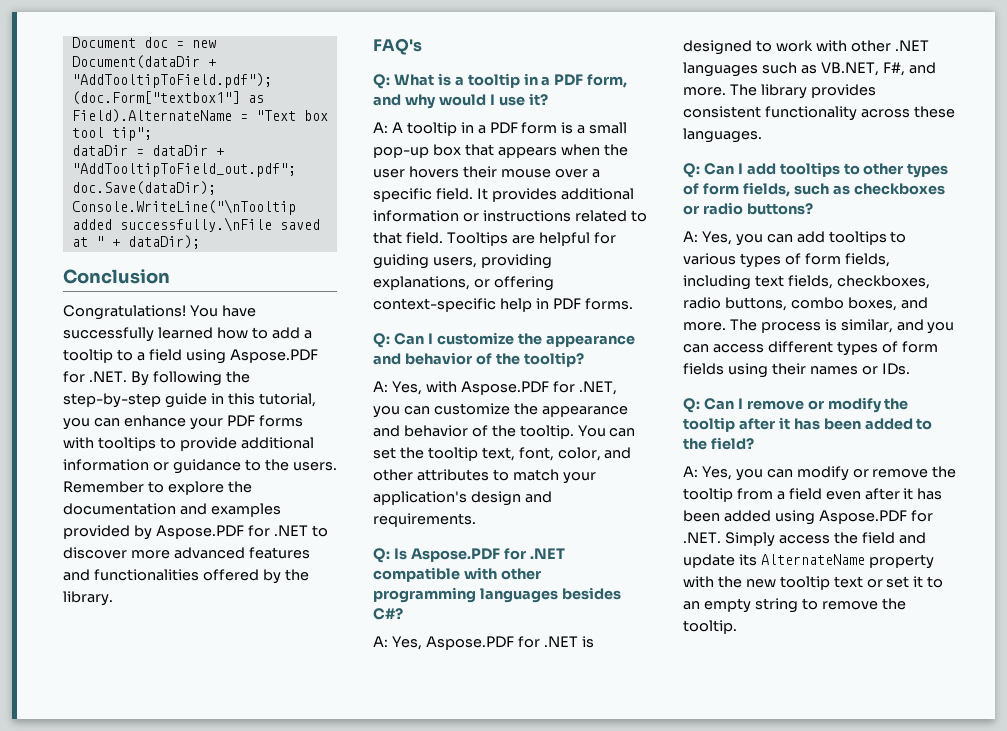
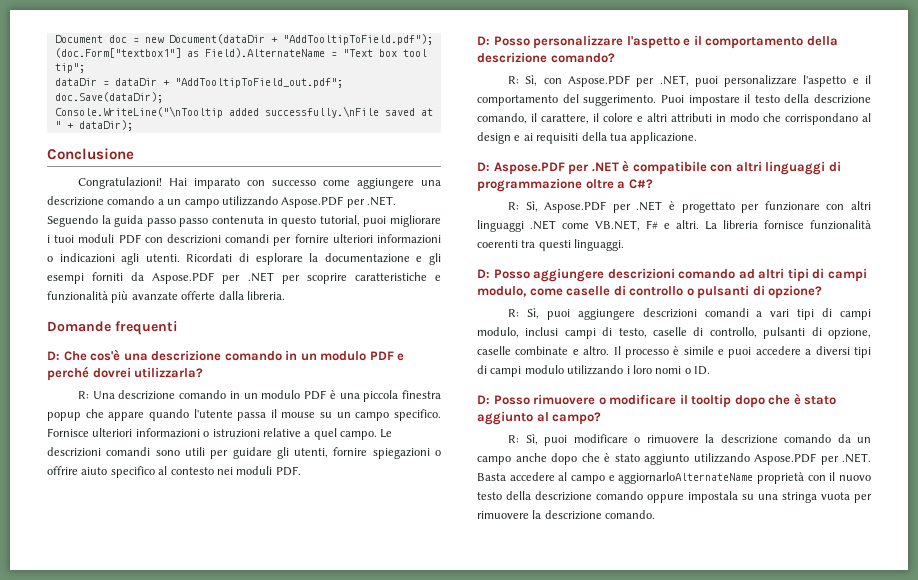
- Conclusion
- Congratulations! You have successfully learned how to add a tooltip to a field using Aspose.PDF for .NET. By following the step-by-step guide in this tutorial, you can enhance your PDF forms with tooltips to provide additional information or guidance to the users. Remember to explore the documentation and examples provided by Aspose.PDF for .NET to discover more advanced features and functionalities offered by the library.
- FAQ's
- Q: What is a tooltip in a PDF form, and why would I use it?
- A: A tooltip in a PDF form is a small pop-up box that appears when the user hovers their mouse over a specific field. It provides additional information or instructions related to that field. Tooltips are helpful for guiding users, providing explanations, or offering context-specific help in PDF forms.
- Q: Can I customize the appearance and behavior of the tooltip?
- A: Yes, with Aspose.PDF for .NET, you can customize the appearance and behavior of the tooltip. You can set the tooltip text, font, color, and other attributes to match your application's design and requirements.
- Q: Is Aspose.PDF for .NET compatible with other programming languages besides C#?
- A: Yes, Aspose.PDF for .NET is designed to work with other .NET languages such as VB.NET, F#, and more. The library provides consistent functionality across these languages.
- Q: Can I add tooltips to other types of form fields, such as checkboxes or radio buttons?
- A: Yes, you can add tooltips to various types of form fields, including text fields, checkboxes, radio buttons, combo boxes, and more. The process is similar, and you can access different types of form fields using their names or IDs.
- Q: Can I remove or modify the tooltip after it has been added to the field?
- A: Yes, you can modify or remove the tooltip from a field even after it has been added using Aspose.PDF for .NET. Simply access the field and update its AlternateName property with the new tooltip text or set it to an empty string to remove the tooltip.
+ Conclusione
+ Congratulazioni! Hai imparato con successo come aggiungere una descrizione comando a un campo utilizzando Aspose.PDF per .NET. Seguendo la guida passo passo contenuta in questo tutorial, puoi migliorare i tuoi moduli PDF con descrizioni comandi per fornire ulteriori informazioni o indicazioni agli utenti. Ricordati di esplorare la documentazione e gli esempi forniti da Aspose.PDF per .NET per scoprire caratteristiche e funzionalità più avanzate offerte dalla libreria.
+ Domande frequenti
+ D: Che cos'è una descrizione comando in un modulo PDF e perché dovrei utilizzarla?
+ R: Una descrizione comando in un modulo PDF è una piccola finestra popup che appare quando l'utente passa il mouse su un campo specifico. Fornisce ulteriori informazioni o istruzioni relative a quel campo. Le descrizioni comandi sono utili per guidare gli utenti, fornire spiegazioni o offrire aiuto specifico al contesto nei moduli PDF.
+ D: Posso personalizzare l'aspetto e il comportamento della descrizione comando?
+ R: Sì, con Aspose.PDF per .NET, puoi personalizzare l'aspetto e il comportamento del suggerimento. Puoi impostare il testo della descrizione comando, il carattere, il colore e altri attributi in modo che corrispondano al design e ai requisiti della tua applicazione.
+ D: Aspose.PDF per .NET è compatibile con altri linguaggi di programmazione oltre a C#?
+ R: Sì, Aspose.PDF per .NET è progettato per funzionare con altri linguaggi .NET come VB.NET, F# e altri. La libreria fornisce funzionalità coerenti tra questi linguaggi.
+ D: Posso aggiungere descrizioni comando ad altri tipi di campi modulo, come caselle di controllo o pulsanti di opzione?
+ R: Sì, puoi aggiungere descrizioni comandi a vari tipi di campi modulo, inclusi campi di testo, caselle di controllo, pulsanti di opzione, caselle combinate e altro. Il processo è simile e puoi accedere a diversi tipi di campi modulo utilizzando i loro nomi o ID.
+ D: Posso rimuovere o modificare il tooltip dopo che è stato aggiunto al campo?
+ R: Sì, puoi modificare o rimuovere la descrizione comando da un campo anche dopo che è stato aggiunto utilizzando Aspose.PDF per .NET. Basta accedere al campo e aggiornarloAlternateName proprietà con il nuovo testo della descrizione comando oppure impostala su una stringa vuota per rimuovere la descrizione comando.

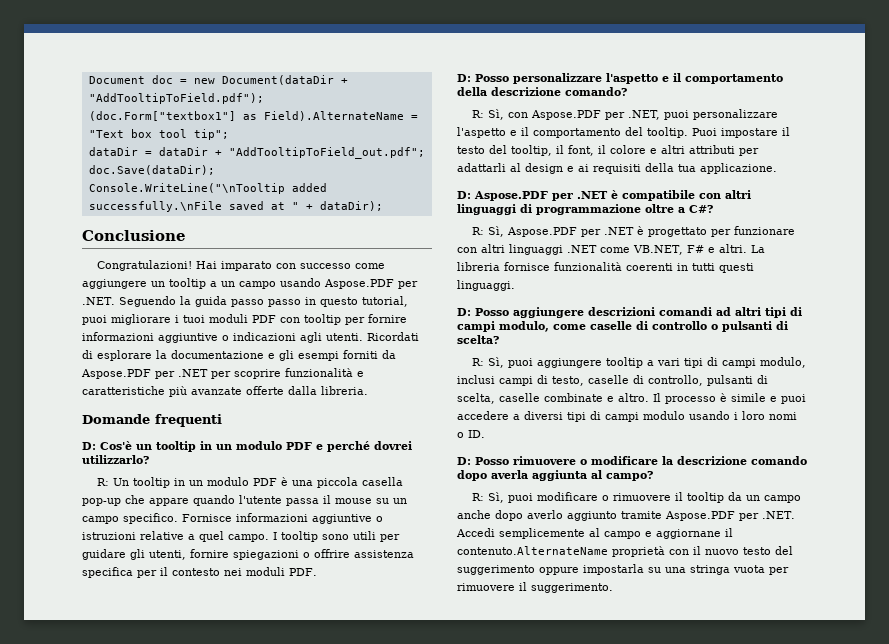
- Hai imparato con successo come aggiungere una descrizione comando a un campo utilizzando Aspose.PDF per .NET. Seguendo la guida passo passo contenuta in questo tutorial, puoi migliorare i tuoi moduli PDF con descrizioni comandi per fornire ulteriori informazioni o indicazioni agli utenti.
+ Hai imparato con successo come aggiungere un tooltip a un campo usando Aspose.PDF per .NET. Seguendo la guida passo passo in questo tutorial, puoi migliorare i tuoi moduli PDF con tooltip per fornire informazioni aggiuntive o indicazioni agli utenti.
- Ricordati di esplorare la documentazione e gli esempi forniti da Aspose.PDF per .NET per scoprire caratteristiche e funzionalità più avanzate offerte dalla libreria.
+ Ricordati di esplorare la documentazione e gli esempi forniti da Aspose.PDF per .NET per scoprire funzionalità e caratteristiche più avanzate offerte dalla libreria.
- D: Che cos'è una descrizione comando in un modulo PDF e perché dovrei utilizzarla?
- R: Una descrizione comando in un modulo PDF è una piccola finestra popup che appare quando l'utente passa il mouse su un campo specifico.
+ D: Cos'è un tooltip in un modulo PDF e perché dovrei utilizzarlo?
+ R: Un tooltip in un modulo PDF è una piccola casella pop-up che appare quando l'utente passa il mouse su un campo specifico.
- Fornisce ulteriori informazioni o istruzioni relative a quel campo.
+ Fornisce informazioni aggiuntive o istruzioni relative a quel campo.
- Le descrizioni comandi sono utili per guidare gli utenti, fornire spiegazioni o offrire aiuto specifico al contesto nei moduli PDF.
+ I tooltip sono utili per guidare gli utenti, fornire spiegazioni o offrire assistenza specifica per il contesto nei moduli PDF.
- R: Sì, con Aspose.PDF per .NET, puoi personalizzare l'aspetto e il comportamento del suggerimento.
+ R: Sì, con Aspose.PDF per .NET, puoi personalizzare l'aspetto e il comportamento del tooltip.
- Puoi impostare il testo della descrizione comando, il carattere, il colore e altri attributi in modo che corrispondano al design e ai requisiti della tua applicazione.
+ Puoi impostare il testo del tooltip, il font, il colore e altri attributi per adattarli al design e ai requisiti della tua applicazione.
- La libreria fornisce funzionalità coerenti tra questi linguaggi.
+ La libreria fornisce funzionalità coerenti in tutti questi linguaggi.
- D: Posso aggiungere descrizioni comando ad altri tipi di campi modulo, come caselle di controllo o pulsanti di opzione?
+ D: Posso aggiungere descrizioni comandi ad altri tipi di campi modulo, come caselle di controllo o pulsanti di scelta?
- R: Sì, puoi aggiungere descrizioni comandi a vari tipi di campi modulo, inclusi campi di testo, caselle di controllo, pulsanti di opzione, caselle combinate e altro.
+ R: Sì, puoi aggiungere tooltip a vari tipi di campi modulo, inclusi campi di testo, caselle di controllo, pulsanti di scelta, caselle combinate e altro.
- Il processo è simile e puoi accedere a diversi tipi di campi modulo utilizzando i loro nomi o ID.
+ Il processo è simile e puoi accedere a diversi tipi di campi modulo usando i loro nomi o ID.
- D: Posso rimuovere o modificare il tooltip dopo che è stato aggiunto al campo?
+ D: Posso rimuovere o modificare la descrizione comando dopo averla aggiunta al campo?
- R: Sì, puoi modificare o rimuovere la descrizione comando da un campo anche dopo che è stato aggiunto utilizzando Aspose.PDF per .NET. Basta accedere al campo e aggiornarloAlternateName proprietà con il nuovo testo della descrizione comando oppure impostala su una stringa vuota per rimuovere la descrizione comando.
+ R: Sì, puoi modificare o rimuovere il tooltip da un campo anche dopo averlo aggiunto tramite Aspose.PDF per .NET. Accedi semplicemente al campo e aggiornane il contenuto.AlternateName proprietà con il nuovo testo del suggerimento oppure impostarla su una stringa vuota per rimuovere il suggerimento.

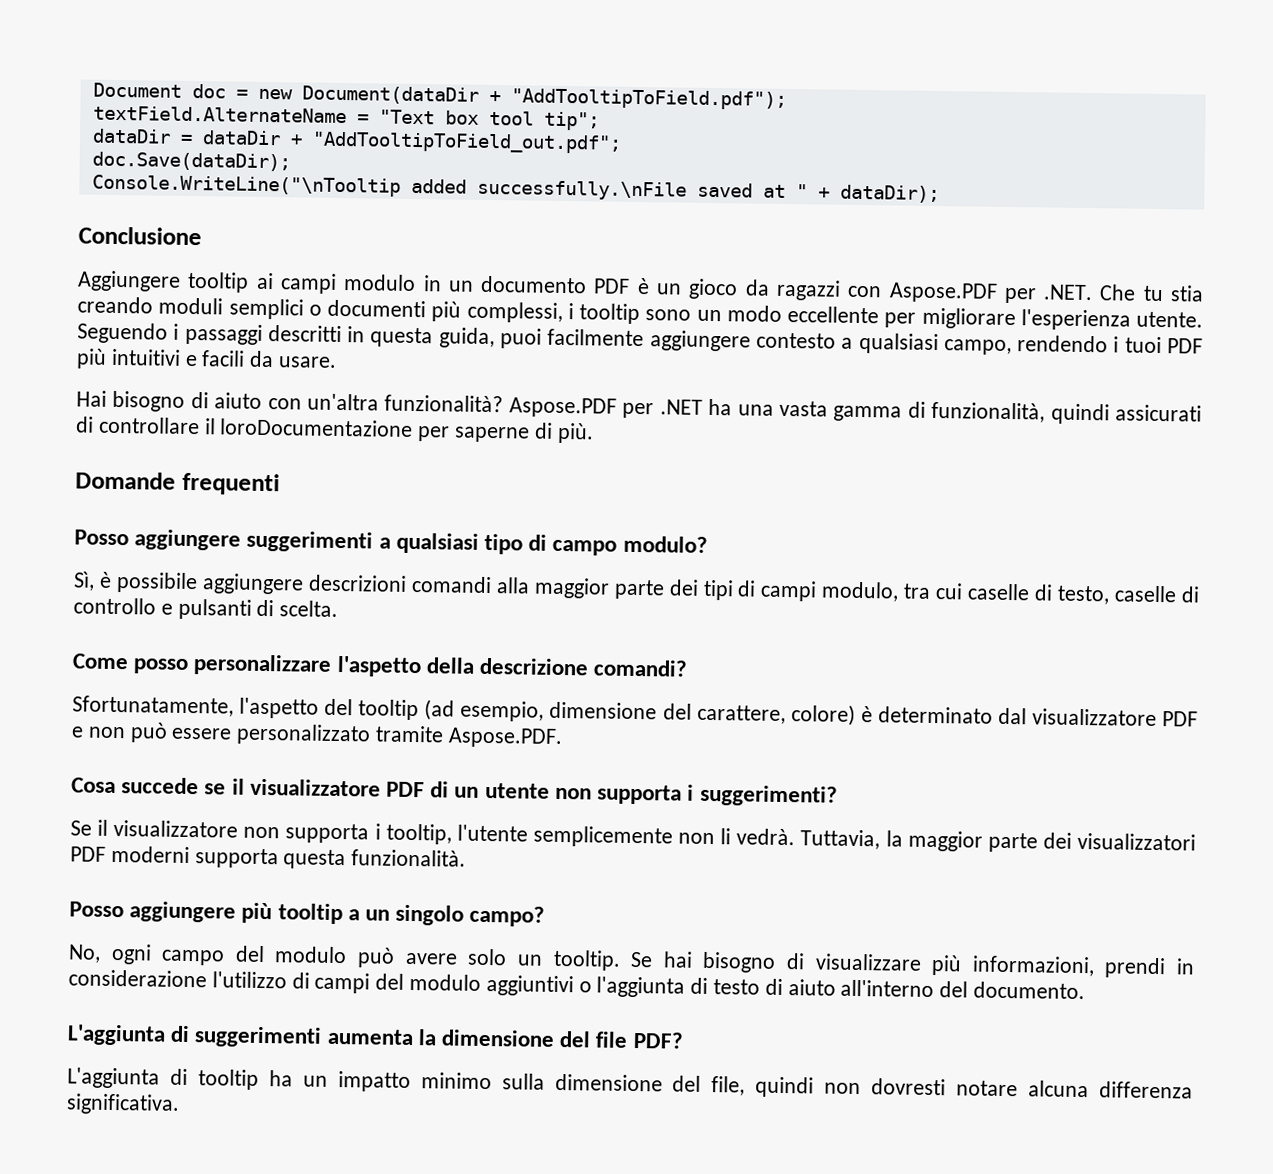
- (doc.Form["textbox1"] as Field).AlternateName = "Text box tool tip";
+ textField.AlternateName = "Text box tool tip";
- Congratulazioni! Hai imparato con successo come aggiungere un tooltip a un campo usando Aspose.PDF per .NET. Seguendo la guida passo passo in questo tutorial, puoi migliorare i tuoi moduli PDF con tooltip per fornire informazioni aggiuntive o indicazioni agli utenti. Ricordati di esplorare la documentazione e gli esempi forniti da Aspose.PDF per .NET per scoprire funzionalità e caratteristiche più avanzate offerte dalla libreria.
+ Aggiungere tooltip ai campi modulo in un documento PDF è un gioco da ragazzi con Aspose.PDF per .NET. Che tu stia creando moduli semplici o documenti più complessi, i tooltip sono un modo eccellente per migliorare l'esperienza utente. Seguendo i passaggi descritti in questa guida, puoi facilmente aggiungere contesto a qualsiasi campo, rendendo i tuoi PDF più intuitivi e facili da usare.
+ Hai bisogno di aiuto con un'altra funzionalità? Aspose.PDF per .NET ha una vasta gamma di funzionalità, quindi assicurati di controllare il loroDocumentazione per saperne di più.
  Domande frequenti
- D: Cos'è un tooltip in un modulo PDF e perché dovrei utilizzarlo?
- R: Un tooltip in un modulo PDF è una piccola casella pop-up che appare quando l'utente passa il mouse su un campo specifico. Fornisce informazioni aggiuntive o istruzioni relative a quel campo. I tooltip sono utili per guidare gli utenti, fornire spiegazioni o offrire assistenza specifica per il contesto nei moduli PDF.
- D: Posso personalizzare l'aspetto e il comportamento della descrizione comando?
- R: Sì, con Aspose.PDF per .NET, puoi personalizzare l'aspetto e il comportamento del tooltip. Puoi impostare il testo del tooltip, il font, il colore e altri attributi per adattarli al design e ai requisiti della tua applicazione.
- D: Aspose.PDF per .NET è compatibile con altri linguaggi di programmazione oltre a C#?
- R: Sì, Aspose.PDF per .NET è progettato per funzionare con altri linguaggi .NET come VB.NET, F# e altri. La libreria fornisce funzionalità coerenti in tutti questi linguaggi.
- D: Posso aggiungere descrizioni comandi ad altri tipi di campi modulo, come caselle di controllo o pulsanti di scelta?
- R: Sì, puoi aggiungere tooltip a vari tipi di campi modulo, inclusi campi di testo, caselle di controllo, pulsanti di scelta, caselle combinate e altro. Il processo è simile e puoi accedere a diversi tipi di campi modulo usando i loro nomi o ID.
- D: Posso rimuovere o modificare la descrizione comando dopo averla aggiunta al campo?
- R: Sì, puoi modificare o rimuovere il tooltip da un campo anche dopo averlo aggiunto tramite Aspose.PDF per .NET. Accedi semplicemente al campo e aggiornane il contenuto.AlternateName proprietà con il nuovo testo del suggerimento oppure impostarla su una stringa vuota per rimuovere il suggerimento.
+ Posso aggiungere suggerimenti a qualsiasi tipo di campo modulo?
+ Sì, è possibile aggiungere descrizioni comandi alla maggior parte dei tipi di campi modulo, tra cui caselle di testo, caselle di controllo e pulsanti di scelta.
+ Come posso personalizzare l'aspetto della descrizione comandi?
+ Sfortunatamente, l'aspetto del tooltip (ad esempio, dimensione del carattere, colore) è determinato dal visualizzatore PDF e non può essere personalizzato tramite Aspose.PDF.
+ Cosa succede se il visualizzatore PDF di un utente non supporta i suggerimenti?
+ Se il visualizzatore non supporta i tooltip, l'utente semplicemente non li vedrà. Tuttavia, la maggior parte dei visualizzatori PDF moderni supporta questa funzionalità.
+ Posso aggiungere più tooltip a un singolo campo?
+ No, ogni campo del modulo può avere solo un tooltip. Se hai bisogno di visualizzare più informazioni, prendi in considerazione l'utilizzo di campi del modulo aggiuntivi o l'aggiunta di testo di aiuto all'interno del documento.
+ L'aggiunta di suggerimenti aumenta la dimensione del file PDF?
+ L'aggiunta di tooltip ha un impatto minimo sulla dimensione del file, quindi non dovresti notare alcuna differenza significativa.

